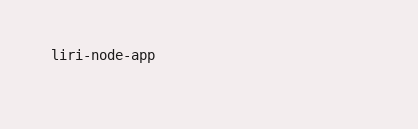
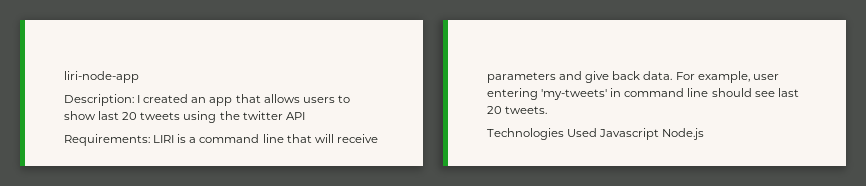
+ Description: I created an app that allows users to show last 20 tweets using the twitter API
+ Requirements: LIRI is a command line that will receive parameters and give back data. For example, user entering 'my-tweets' in command line should see last 20 tweets.
+ Technologies Used Javascript Node.js

